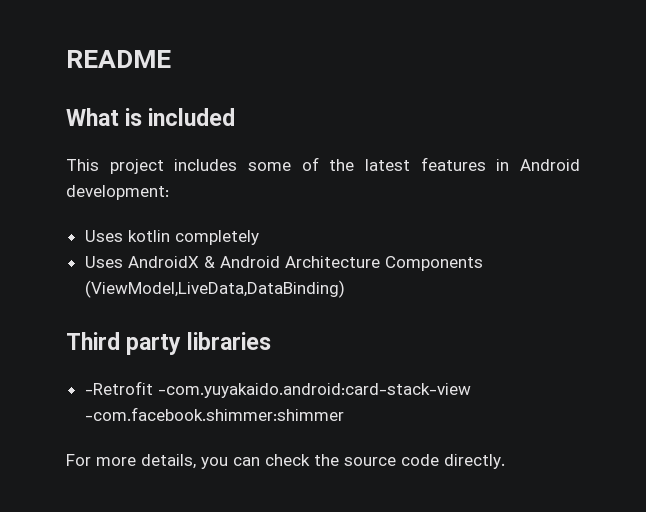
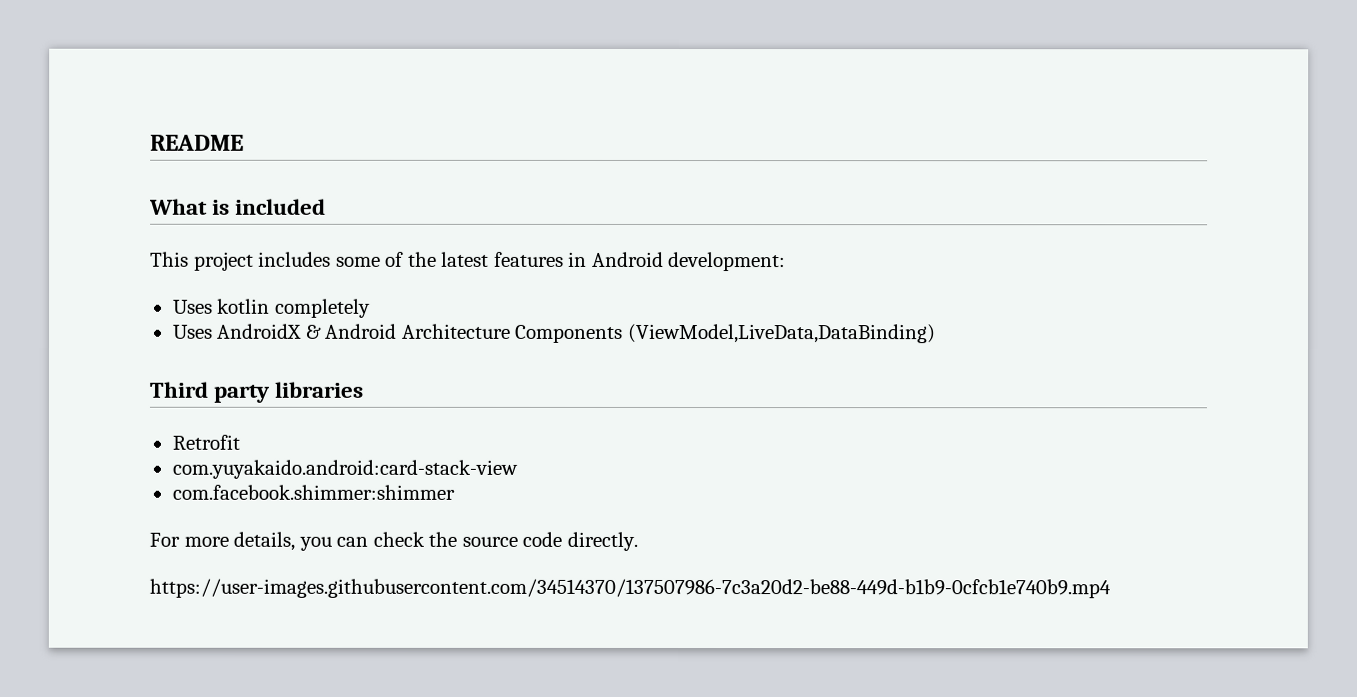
- -Retrofit -com.yuyakaido.android:card-stack-view -com.facebook.shimmer:shimmer
+ Retrofit
+ com.yuyakaido.android:card-stack-view
+ com.facebook.shimmer:shimmer
+ https://user-images.githubusercontent.com/34514370/137507986-7c3a20d2-be88-449d-b1b9-0cfcb1e740b9.mp4

